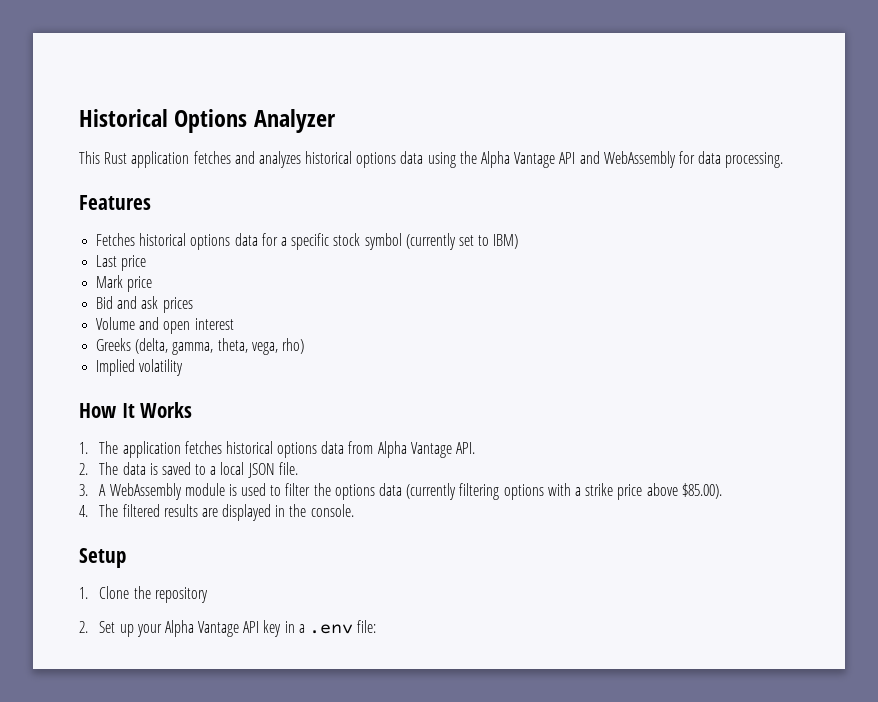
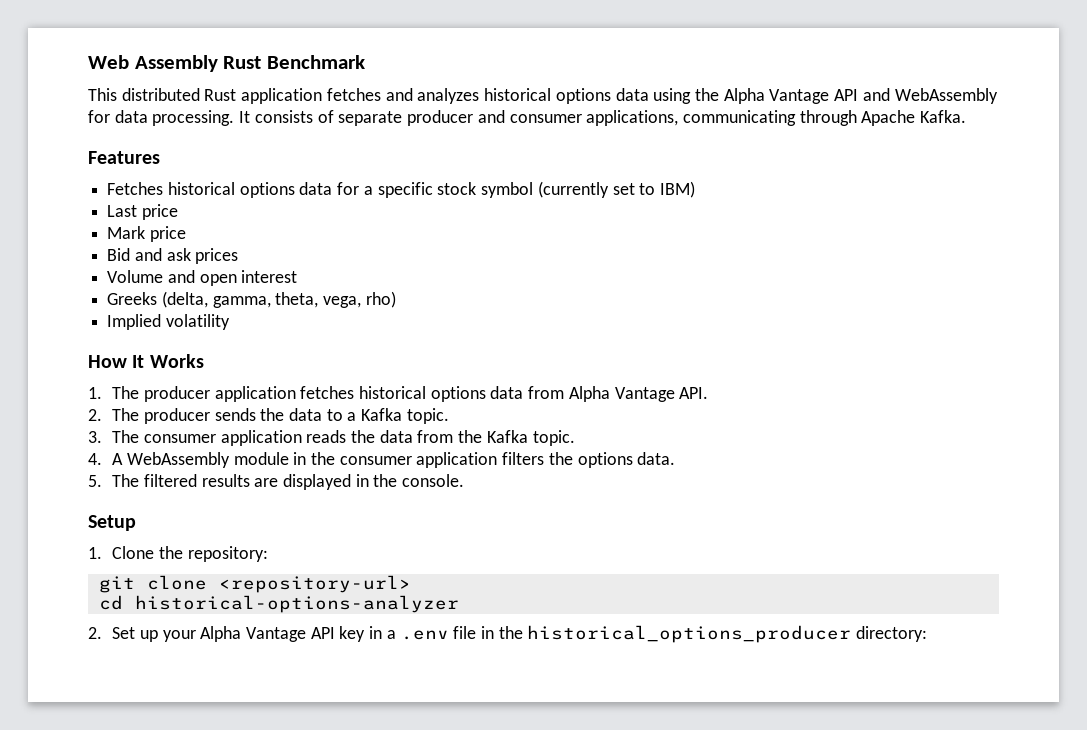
- Historical Options Analyzer
+ Web Assembly Rust Benchmark
- This Rust application fetches and analyzes historical options data using the Alpha Vantage API and WebAssembly for data processing.
+ This distributed Rust application fetches and analyzes historical options data using the Alpha Vantage API and WebAssembly for data processing. It consists of separate producer and consumer applications, communicating through Apache Kafka.
- 1. The application fetches historical options data from Alpha Vantage API.
+ 1. The producer application fetches historical options data from Alpha Vantage API.
- 2. The data is saved to a local JSON file.
- 3. A WebAssembly module is used to filter the options data (currently filtering options with a strike price above $85.00).
- 4. The filtered results are displayed in the console.
+ 2. The producer sends the data to a Kafka topic.
+ 3. The consumer application reads the data from the Kafka topic.
+ 4. A WebAssembly module in the consumer application filters the options data.
+ 5. The filtered results are displayed in the console.
- 1. Clone the repository
+ 1. Clone the repository:
+ git clone <repository-url>
+ cd historical-options-analyzer
- 2. Set up your Alpha Vantage API key in a .env file:
+ 2. Set up your Alpha Vantage API key in a .env file in the historical_options_producer directory:

